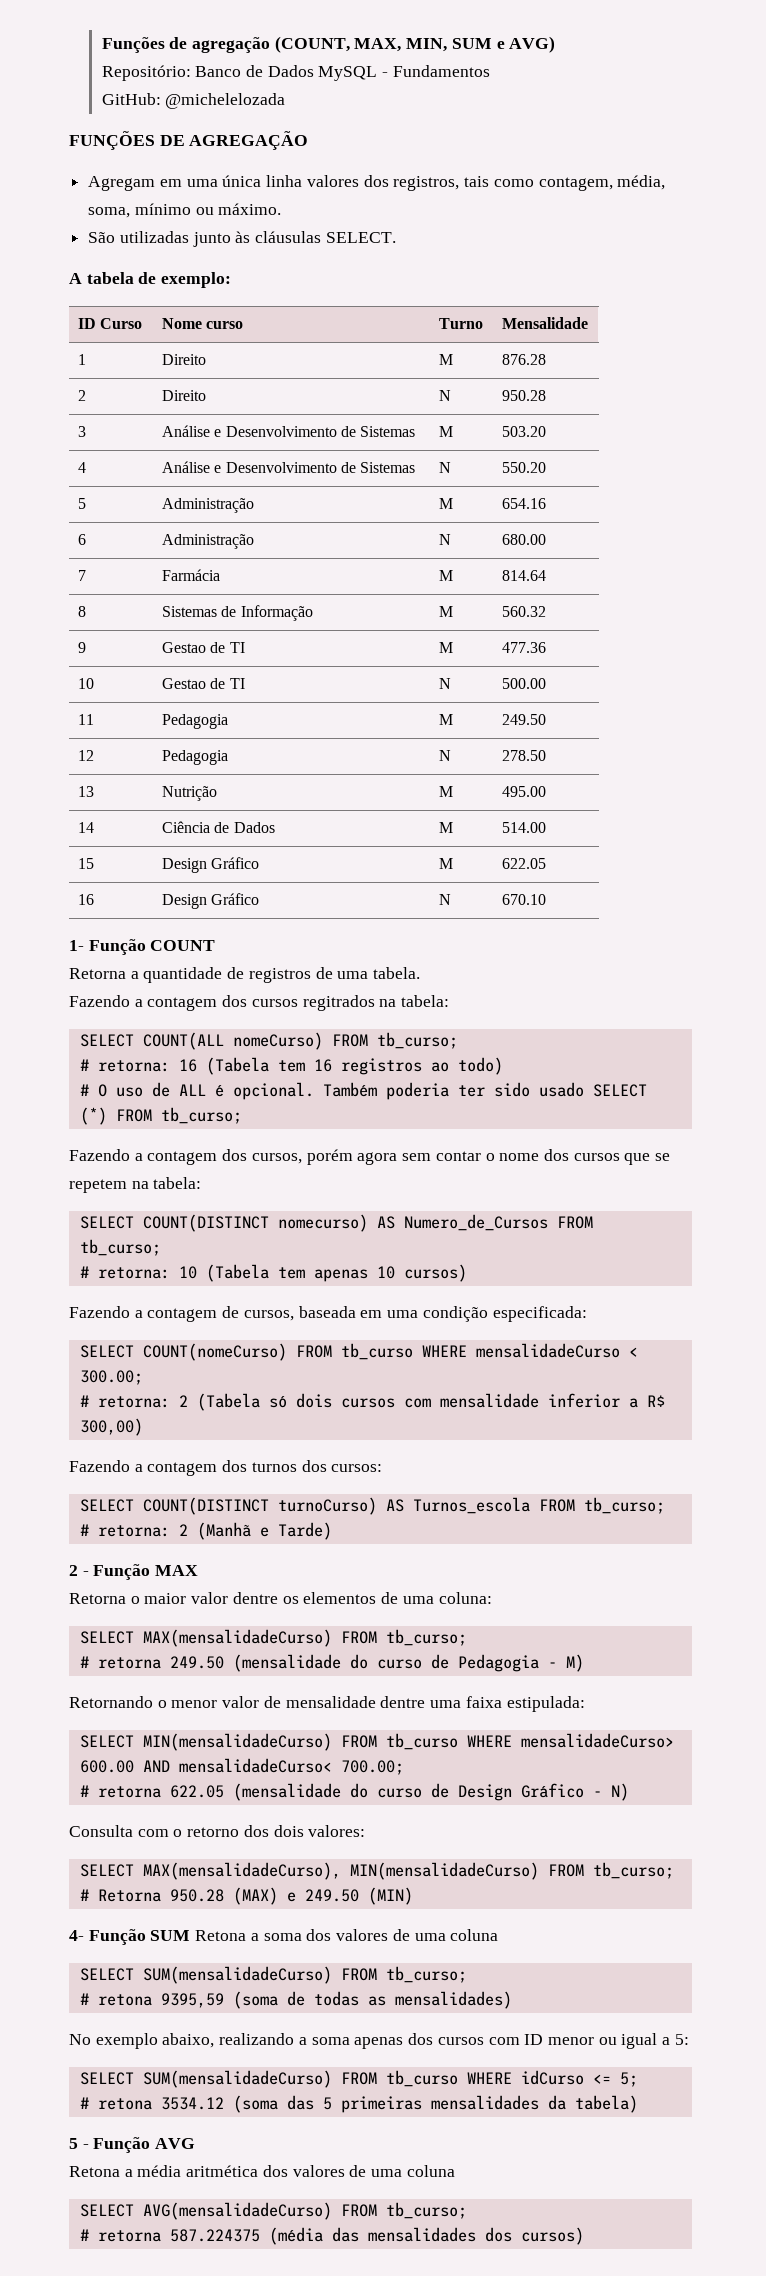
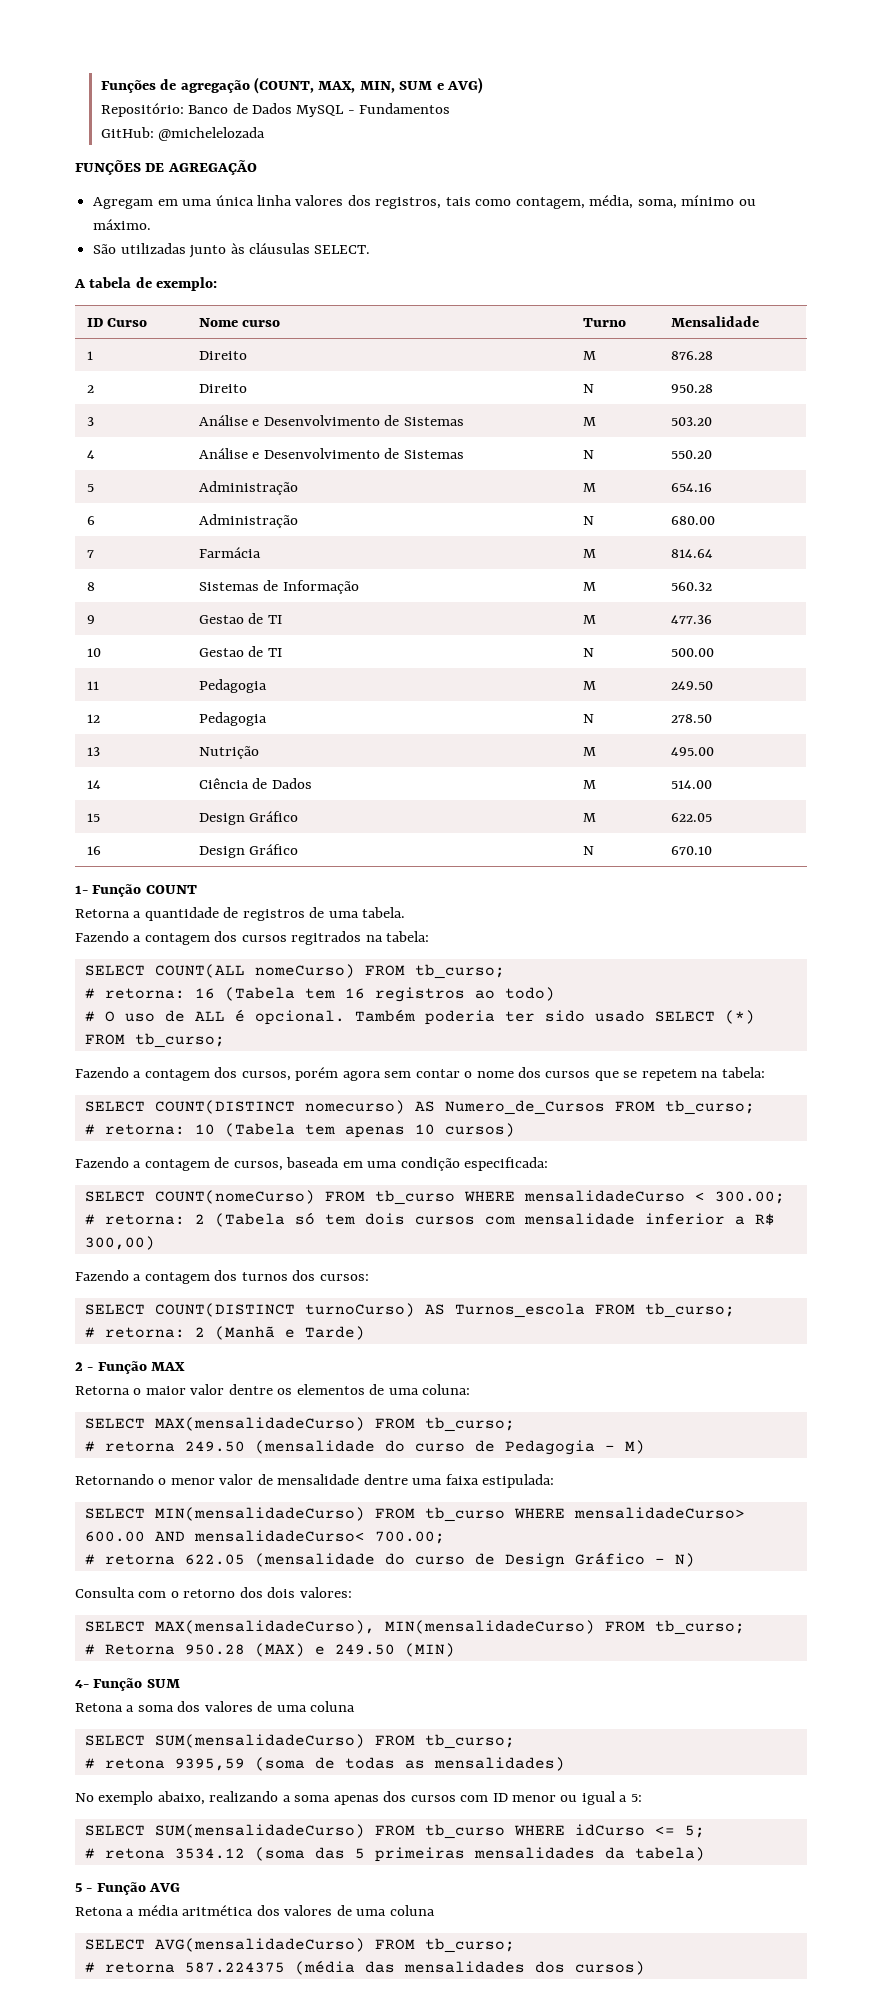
- # retorna: 2 (Tabela só dois cursos com mensalidade inferior a R$ 300,00)
+ # retorna: 2 (Tabela só tem dois cursos com mensalidade inferior a R$ 300,00)
- 4- Função SUM Retona a soma dos valores de uma coluna
+ 4- Função SUM
+ Retona a soma dos valores de uma coluna

